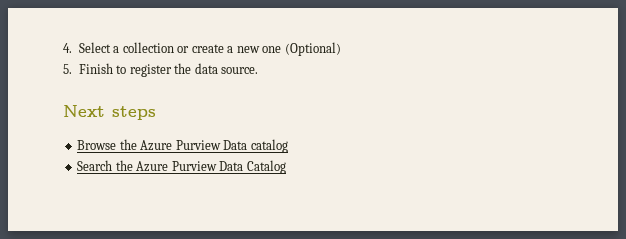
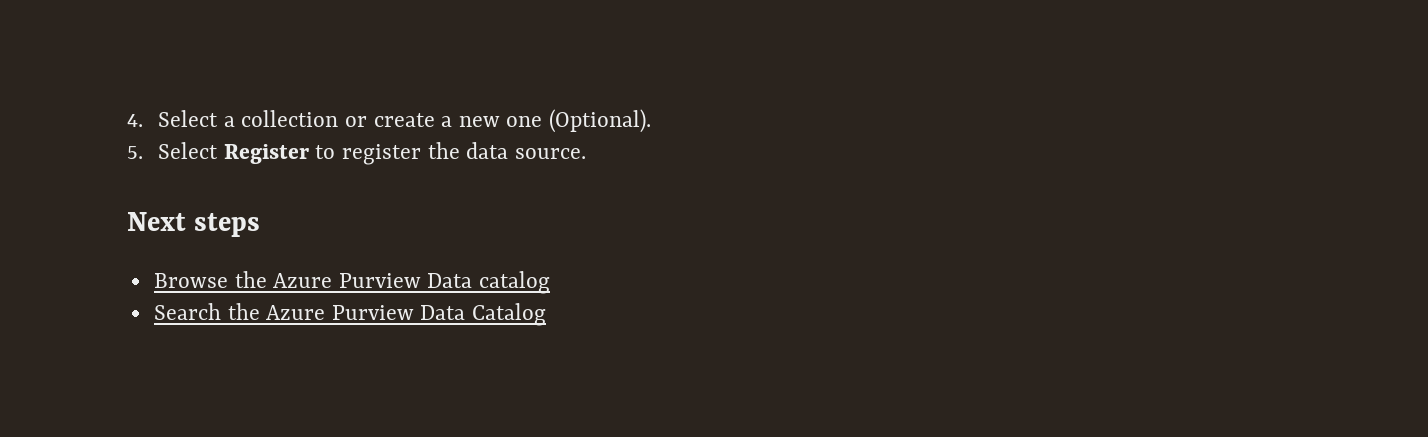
- 4. Select a collection or create a new one (Optional)
+ 4. Select a collection or create a new one (Optional).
- 5. Finish to register the data source.
+ 5. Select Register to register the data source.

